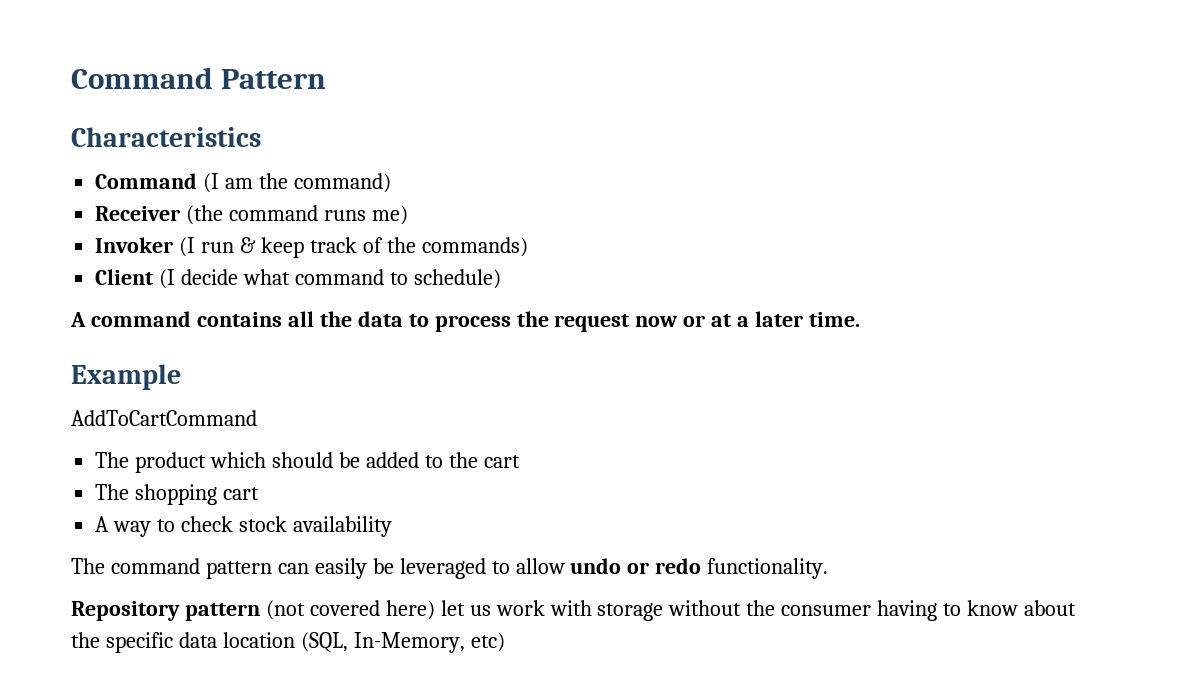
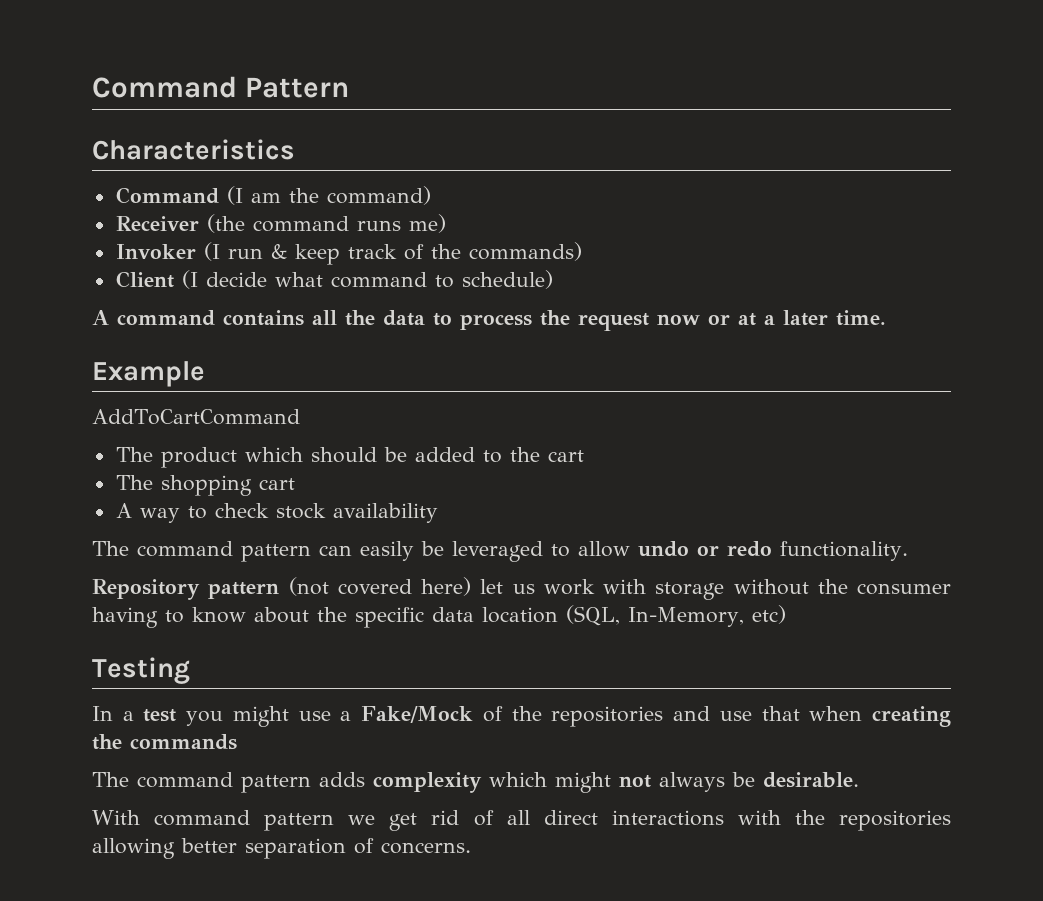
+ Testing
+ In a test you might use a Fake/Mock of the repositories and use that when creating the commands
+ The command pattern adds complexity which might not always be desirable.
+ With command pattern we get rid of all direct interactions with the repositories allowing better separation of concerns.

